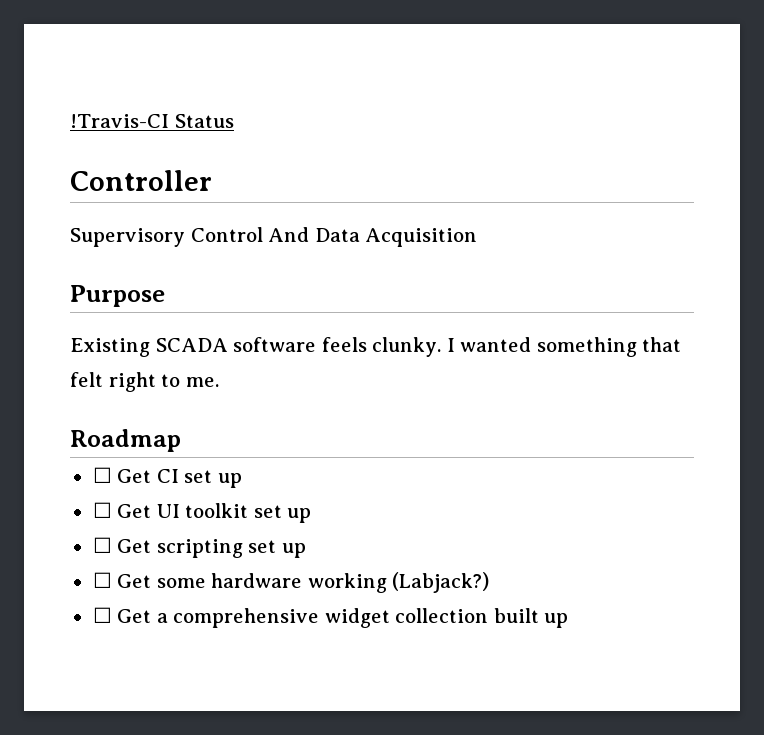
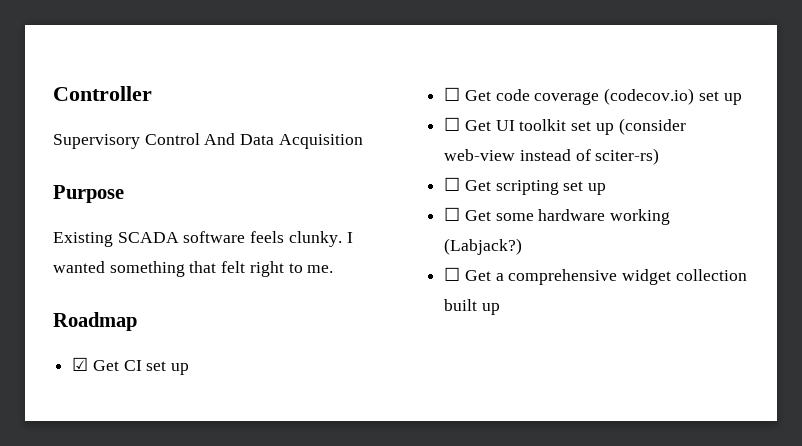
- !Travis-CI Status
- ☐ Get CI set up
+ ☑ Get CI set up
+ ☐ Get code coverage (codecov.io) set up
- ☐ Get UI toolkit set up
+ ☐ Get UI toolkit set up (consider web-view instead of sciter-rs)

